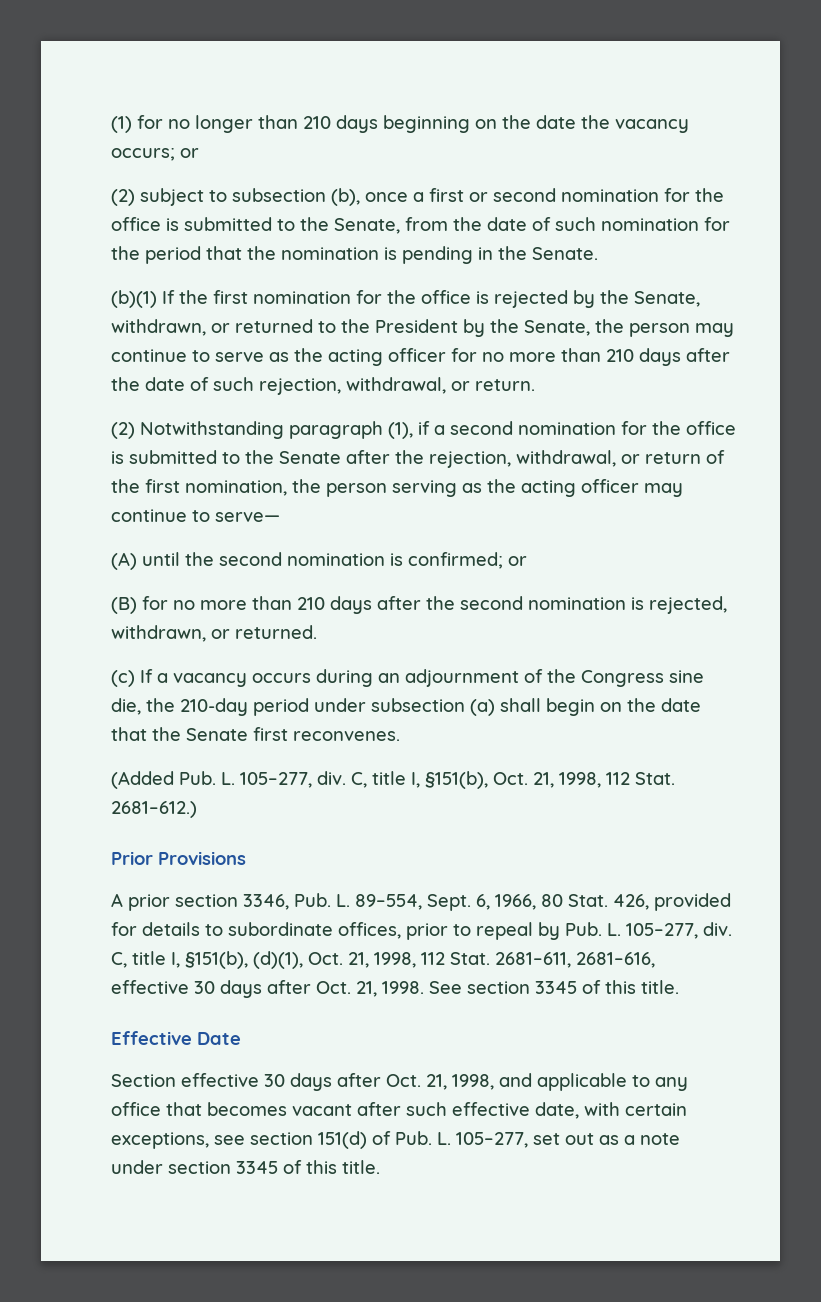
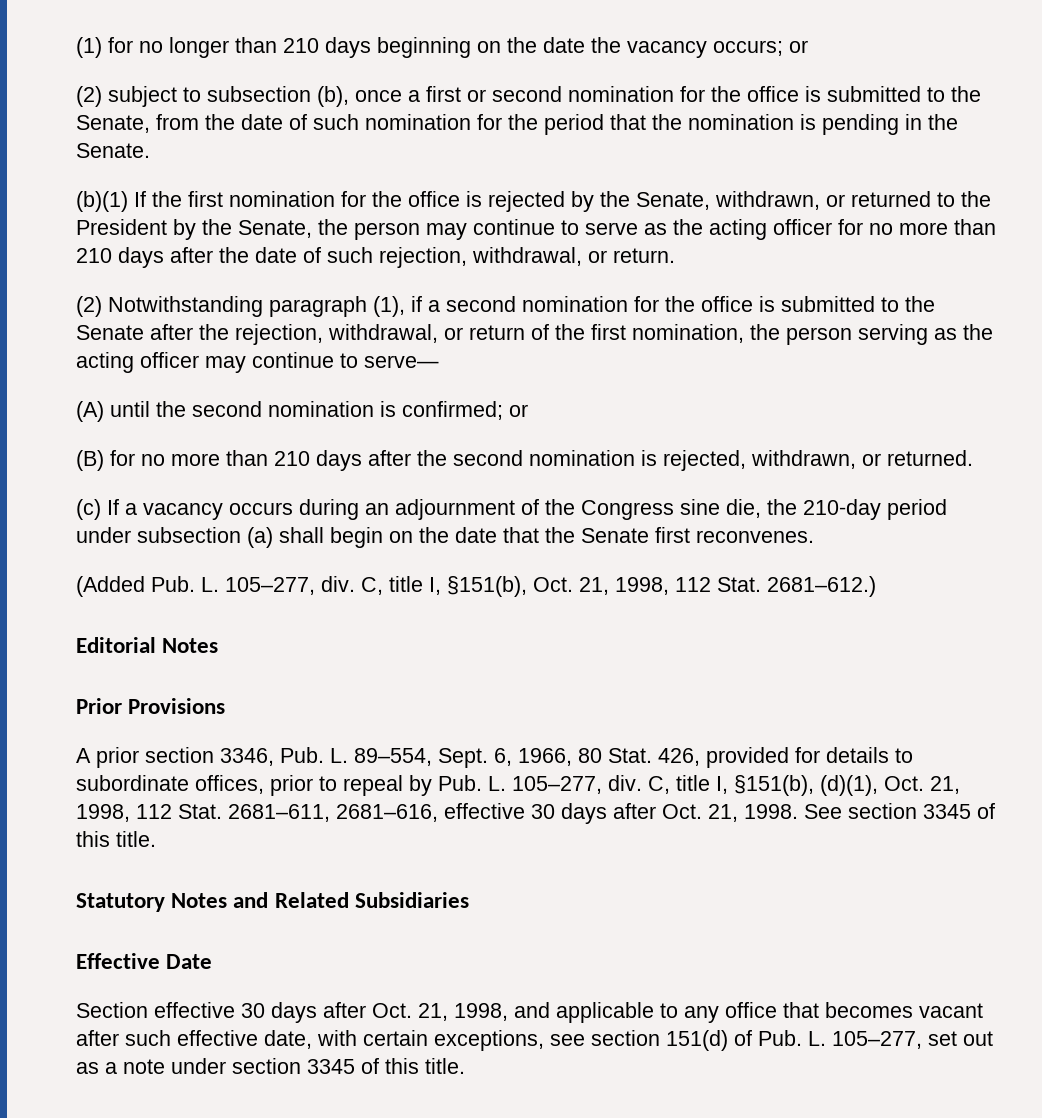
+ Editorial Notes
+ Statutory Notes and Related Subsidiaries

